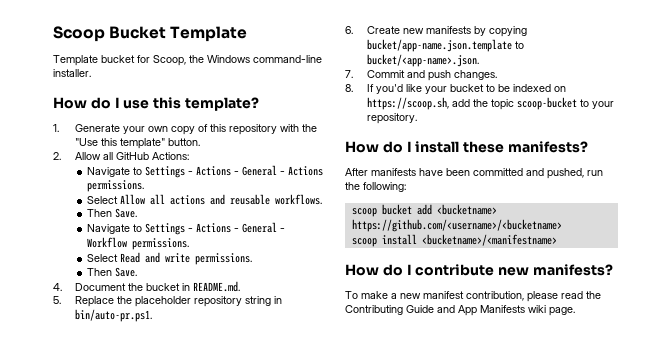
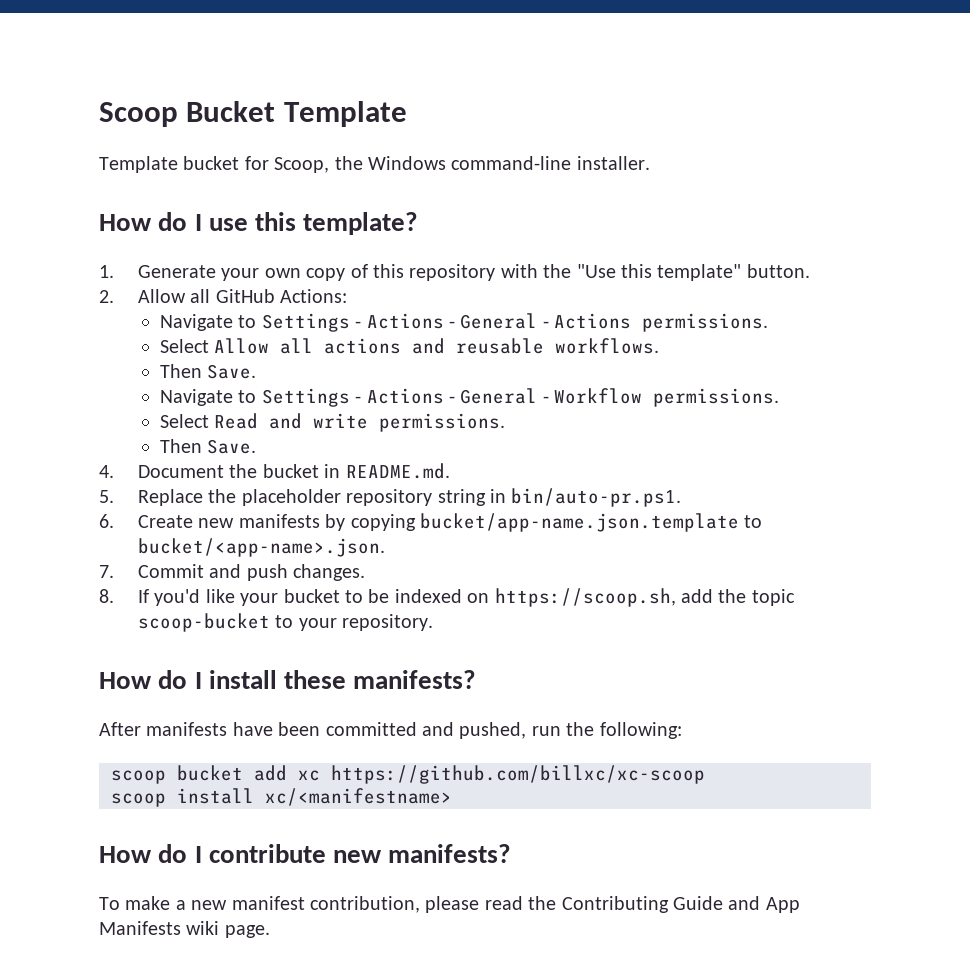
- scoop bucket add <bucketname> https://github.com/<username>/<bucketname>
+ scoop bucket add xc https://github.com/billxc/xc-scoop
- scoop install <bucketname>/<manifestname>
+ scoop install xc/<manifestname>

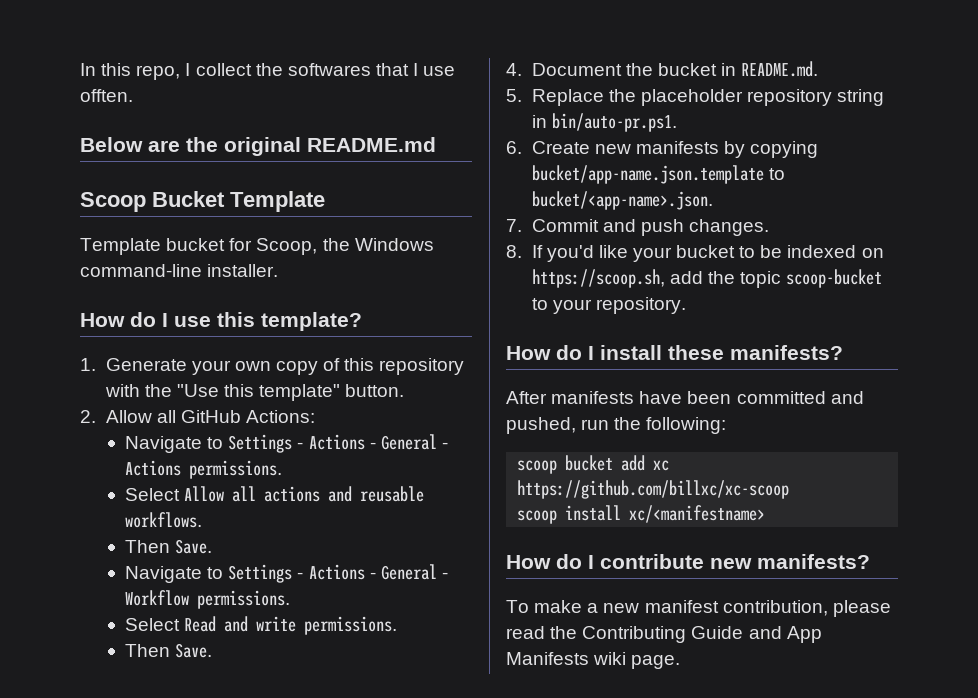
+ In this repo, I collect the softwares that I use offten.
+ Below are the original README.md

